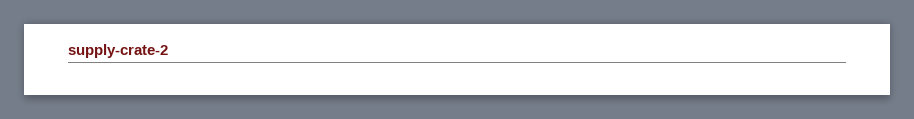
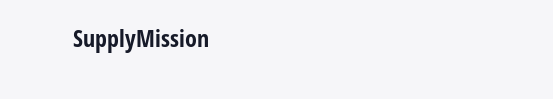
- supply-crate-2
+ SupplyMission

